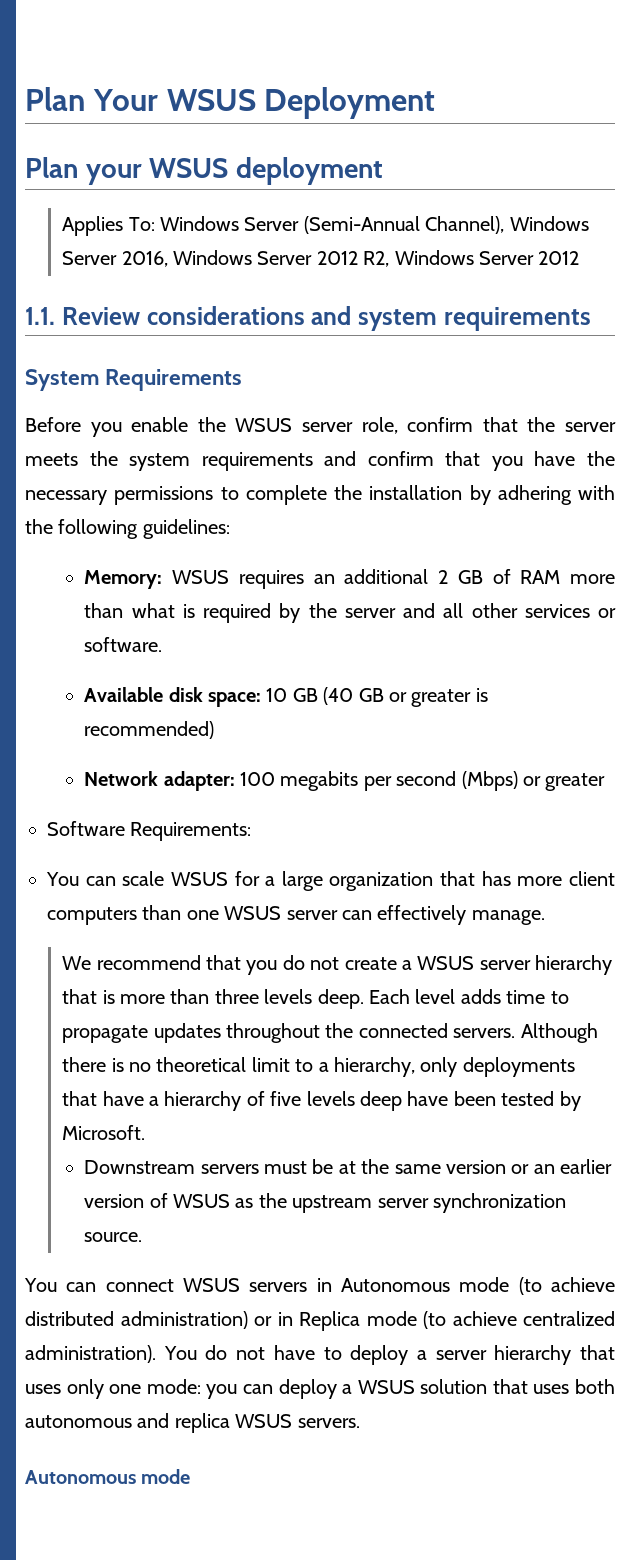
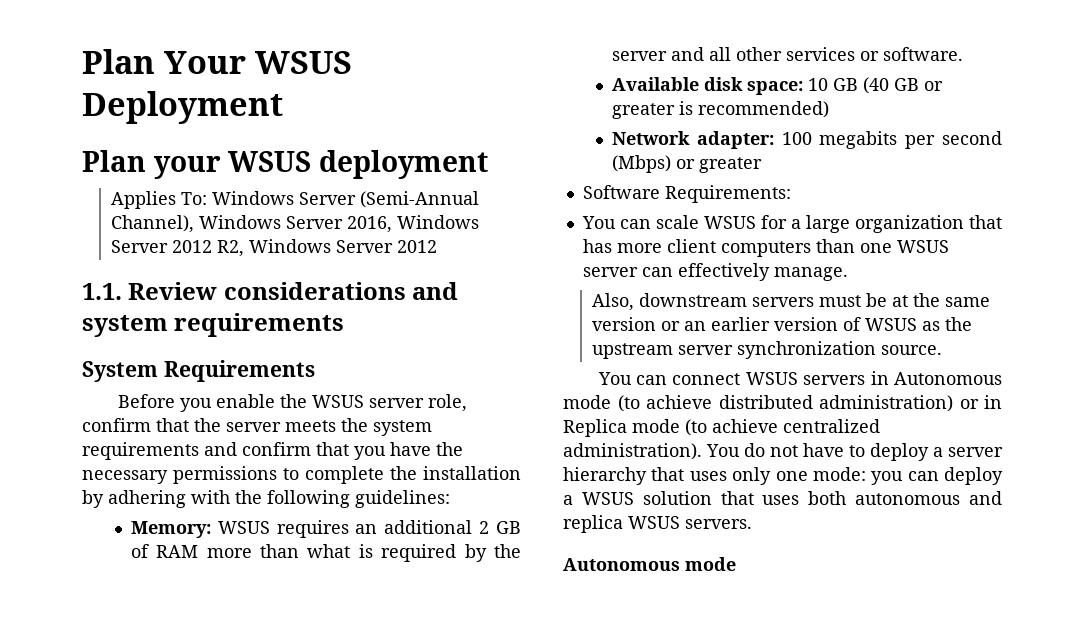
- We recommend that you do not create a WSUS server hierarchy that is more than three levels deep. Each level adds time to propagate updates throughout the connected servers. Although there is no theoretical limit to a hierarchy, only deployments that have a hierarchy of five levels deep have been tested by Microsoft.
- Downstream servers must be at the same version or an earlier version of WSUS as the upstream server synchronization source.
+ Also, downstream servers must be at the same version or an earlier version of WSUS as the upstream server synchronization source.

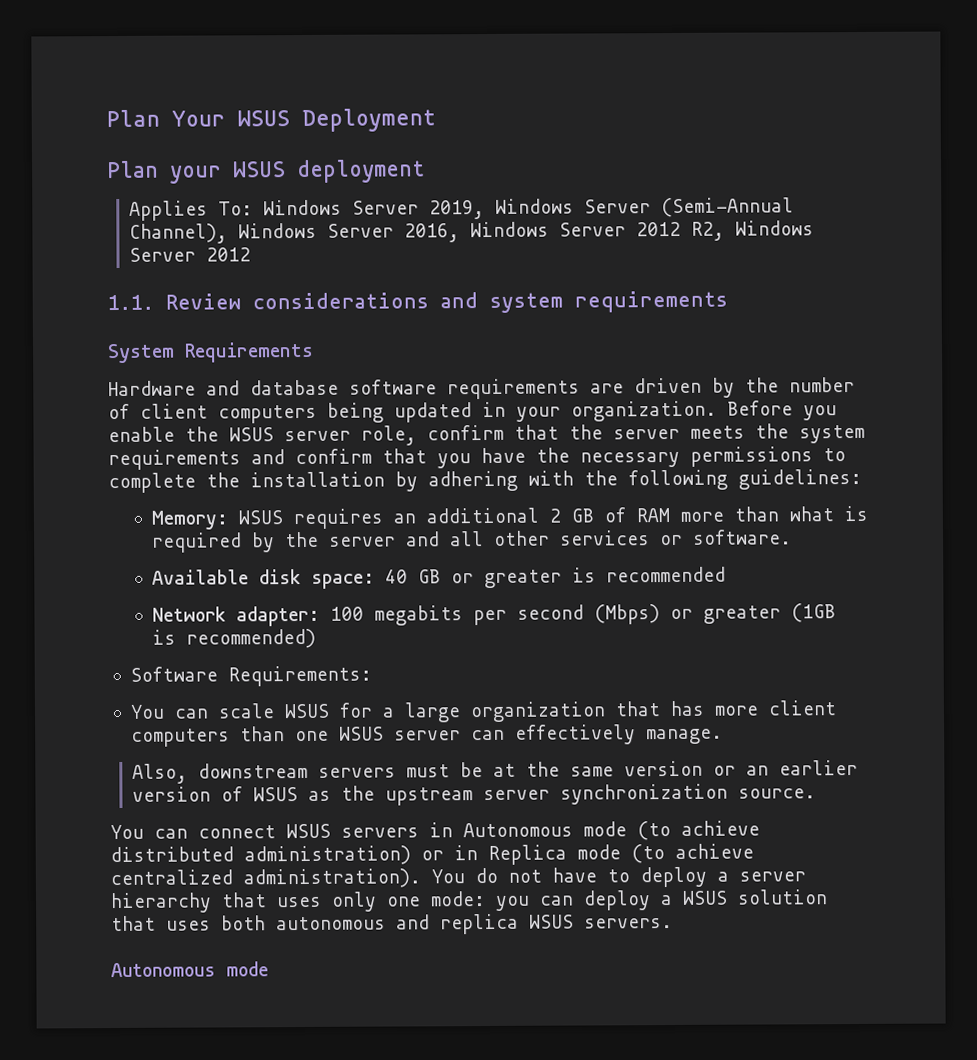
- Applies To: Windows Server (Semi-Annual Channel), Windows Server 2016, Windows Server 2012 R2, Windows Server 2012
+ Applies To: Windows Server 2019, Windows Server (Semi-Annual Channel), Windows Server 2016, Windows Server 2012 R2, Windows Server 2012
+ Hardware and database software requirements are driven by the number of client computers being updated in your organization.
- Available disk space: 10 GB (40 GB or greater is recommended)
+ Available disk space: 40 GB or greater is recommended
- Network adapter: 100 megabits per second (Mbps) or greater
+ Network adapter: 100 megabits per second (Mbps) or greater (1GB is recommended)

